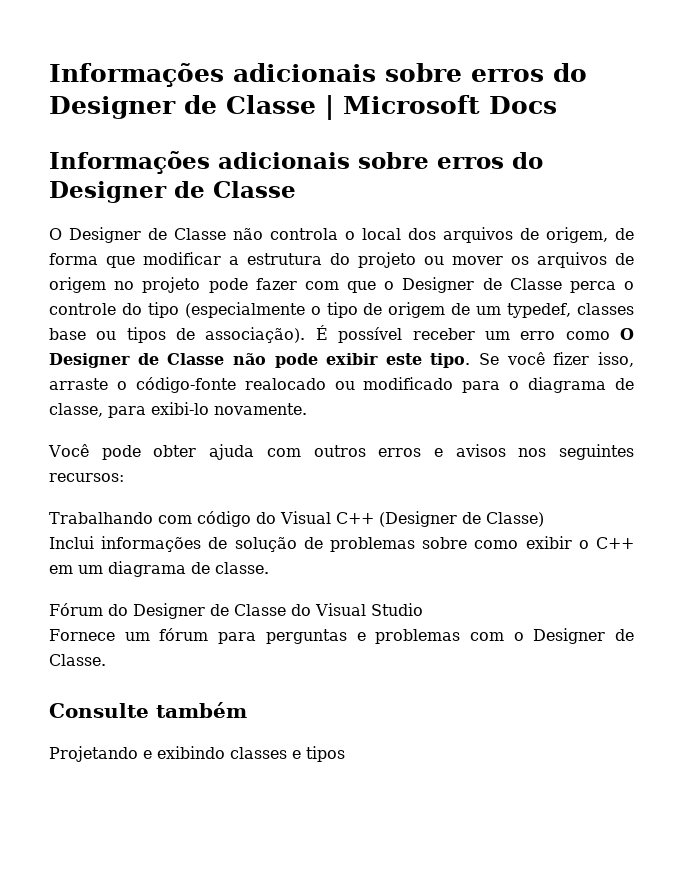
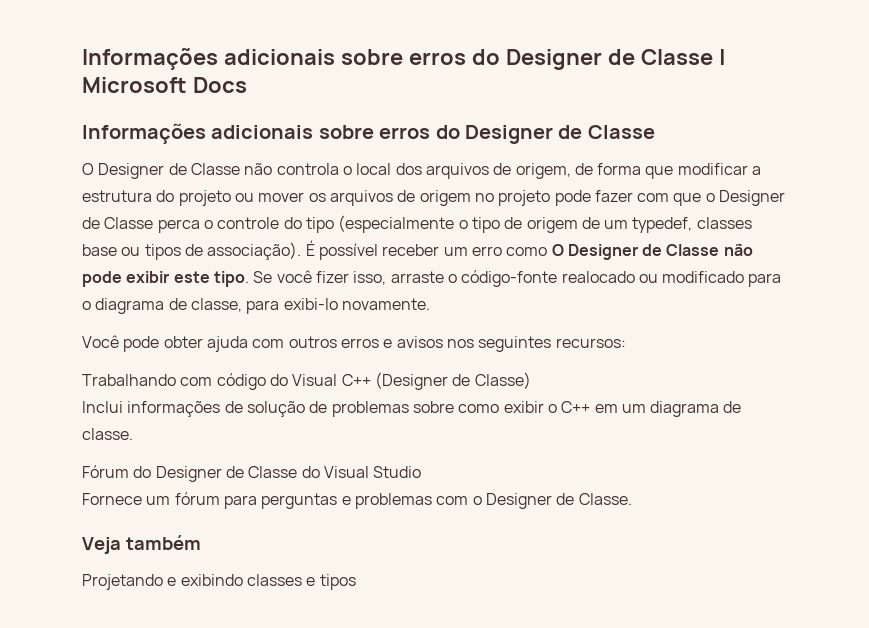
- Consulte também
+ Veja também

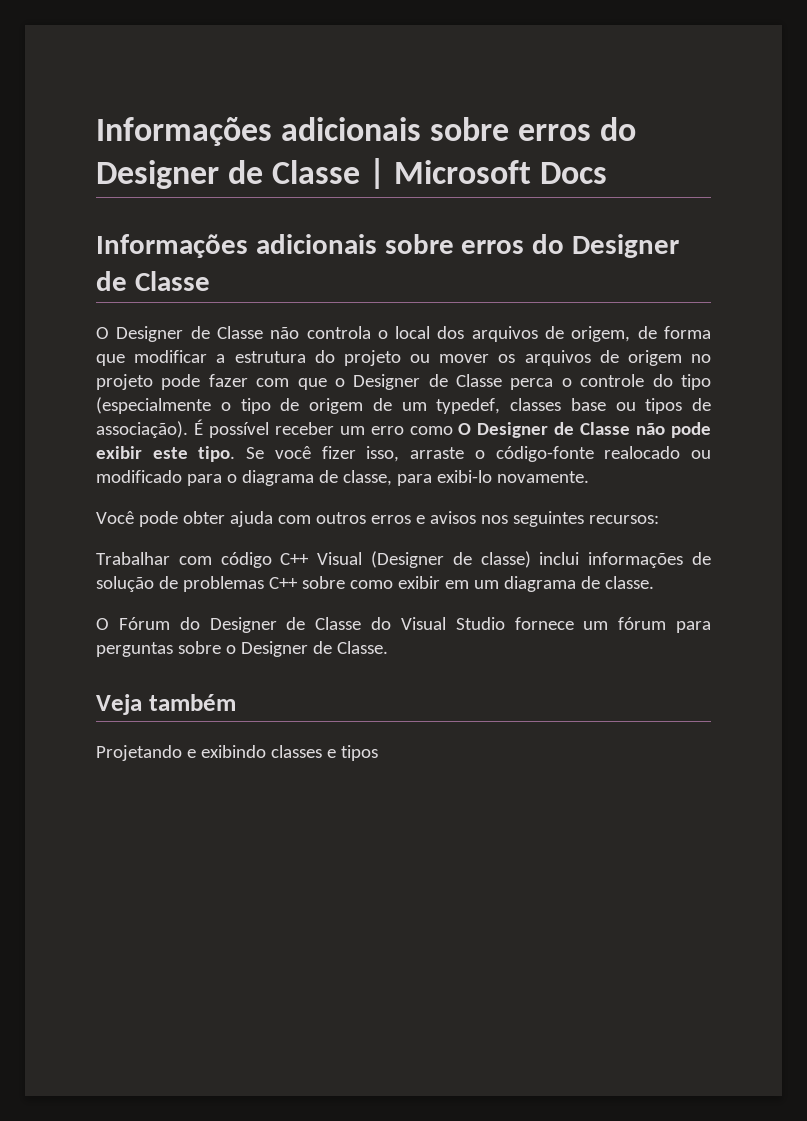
- Trabalhando com código do Visual C++ (Designer de Classe)
- Inclui informações de solução de problemas sobre como exibir o C++ em um diagrama de classe.
+ Trabalhar com código C++ Visual (Designer de classe) inclui informações de solução de problemas C++ sobre como exibir em um diagrama de classe.
- Fórum do Designer de Classe do Visual Studio
- Fornece um fórum para perguntas e problemas com o Designer de Classe.
+ O Fórum do Designer de Classe do Visual Studio fornece um fórum para perguntas sobre o Designer de Classe.

